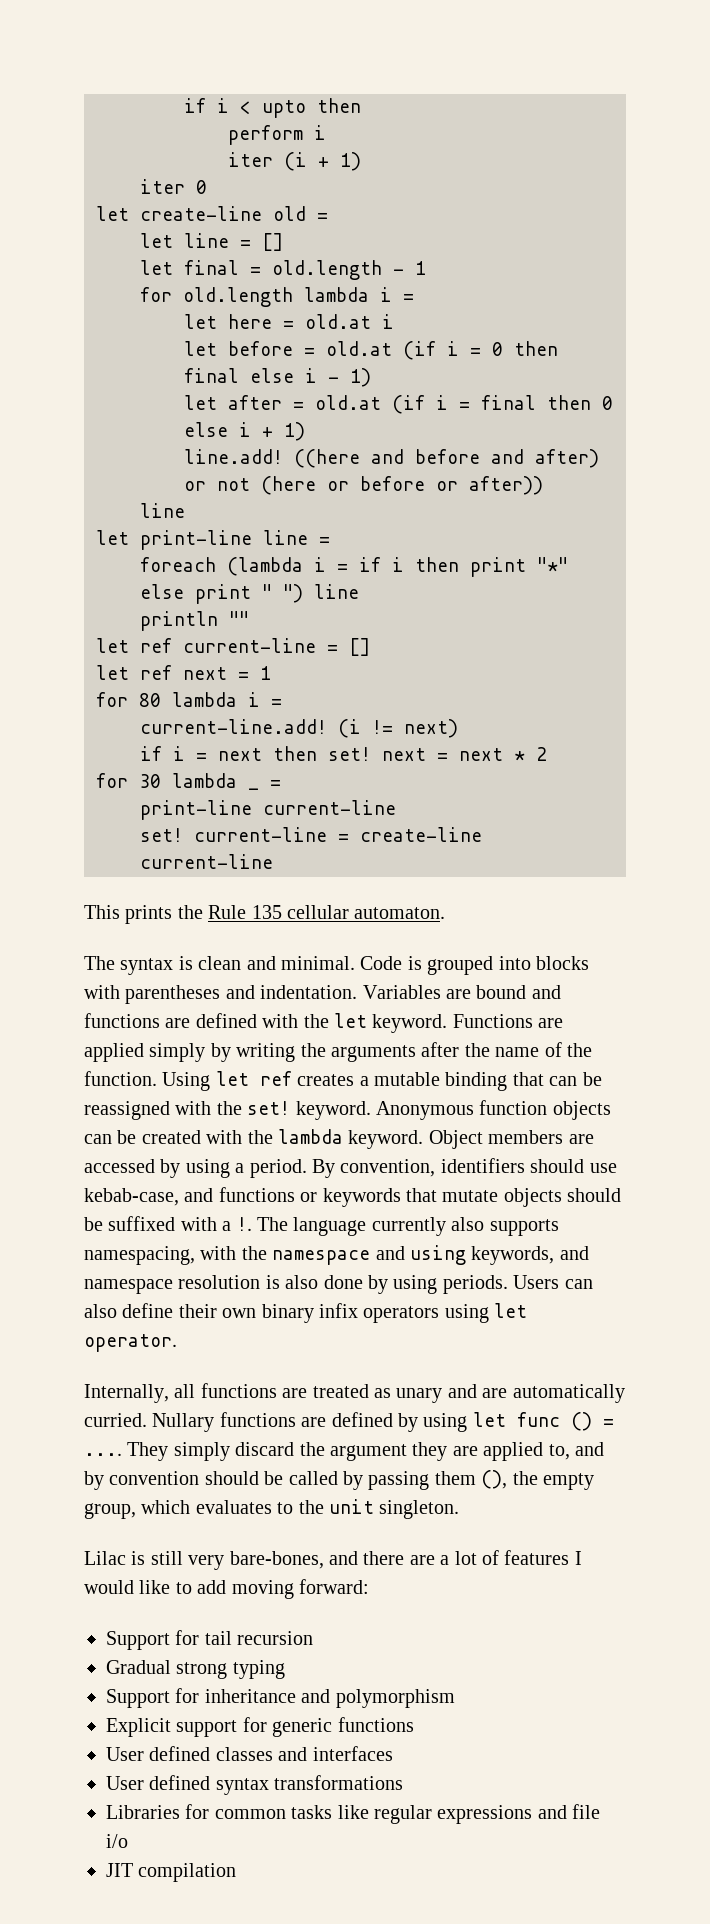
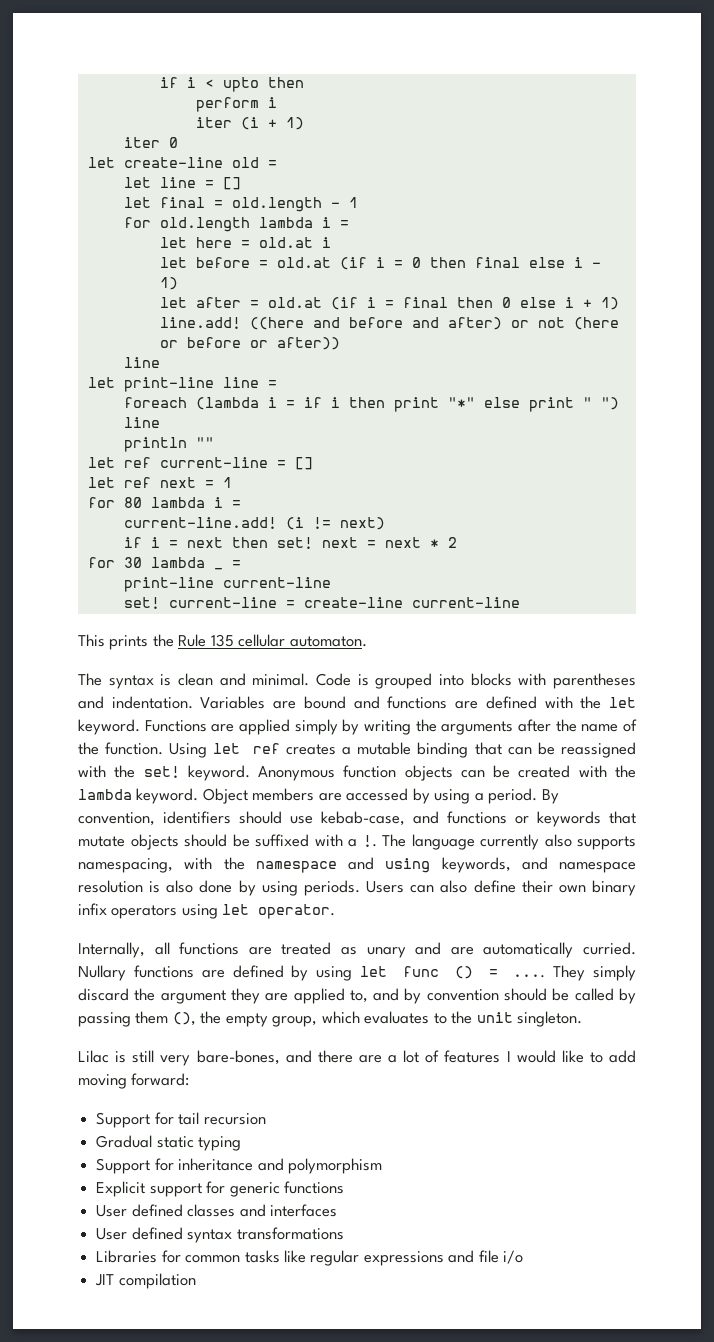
- Gradual strong typing
+ Gradual static typing

